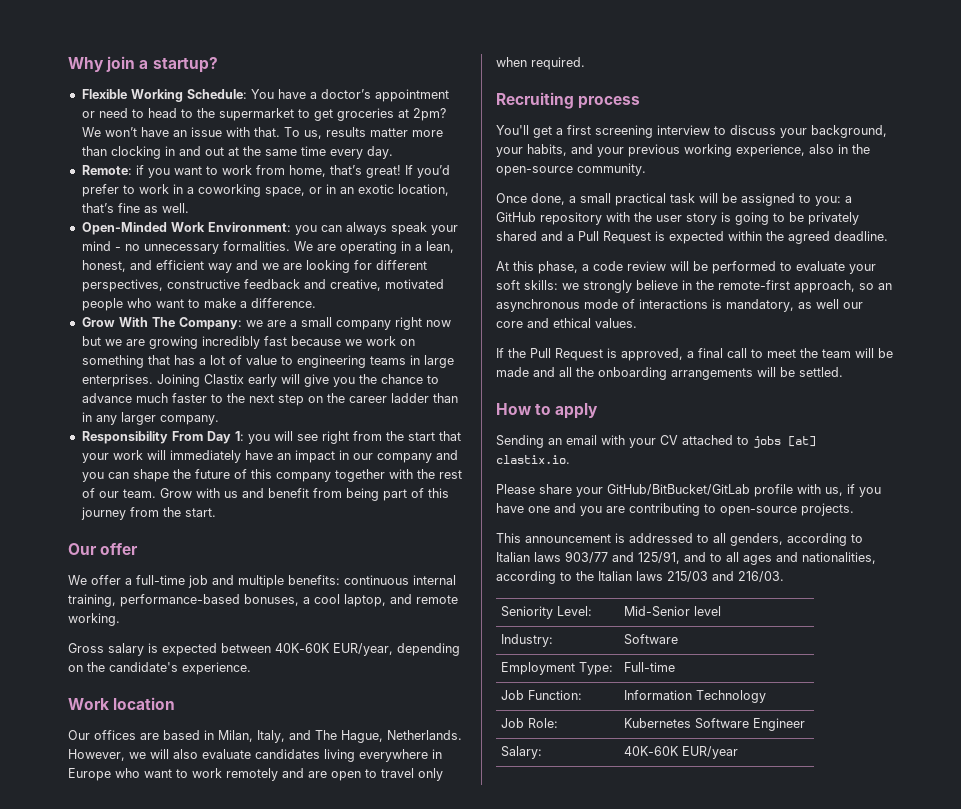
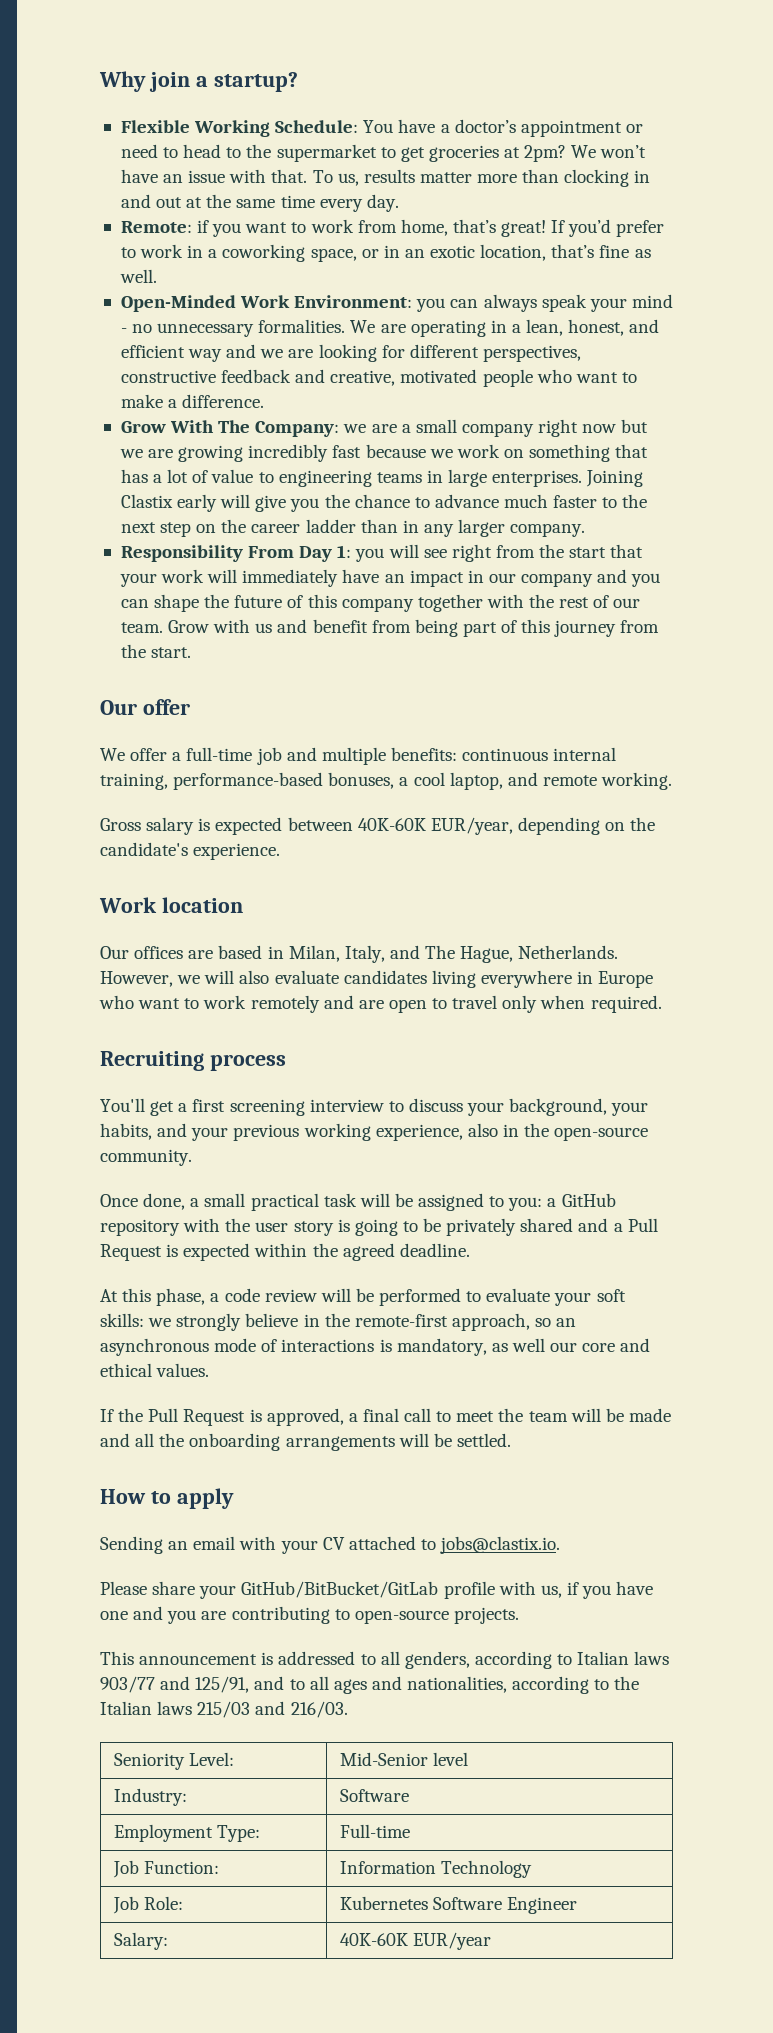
- Sending an email with your CV attached to jobs [at] clastix.io.
+ Sending an email with your CV attached to jobs@clastix.io.

